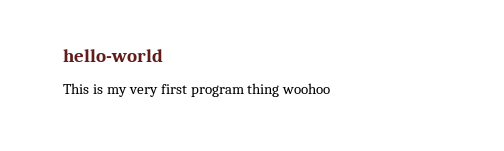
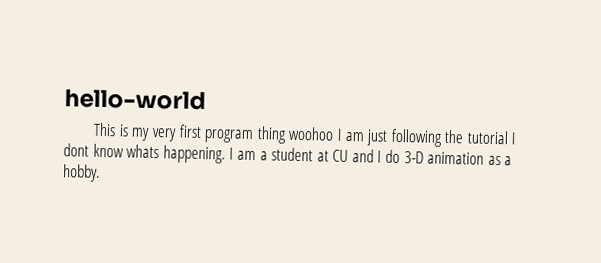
- This is my very first program thing woohoo
+ This is my very first program thing woohoo I am just following the tutorial I dont know whats happening. I am a student at CU and I do 3-D animation as a hobby.

